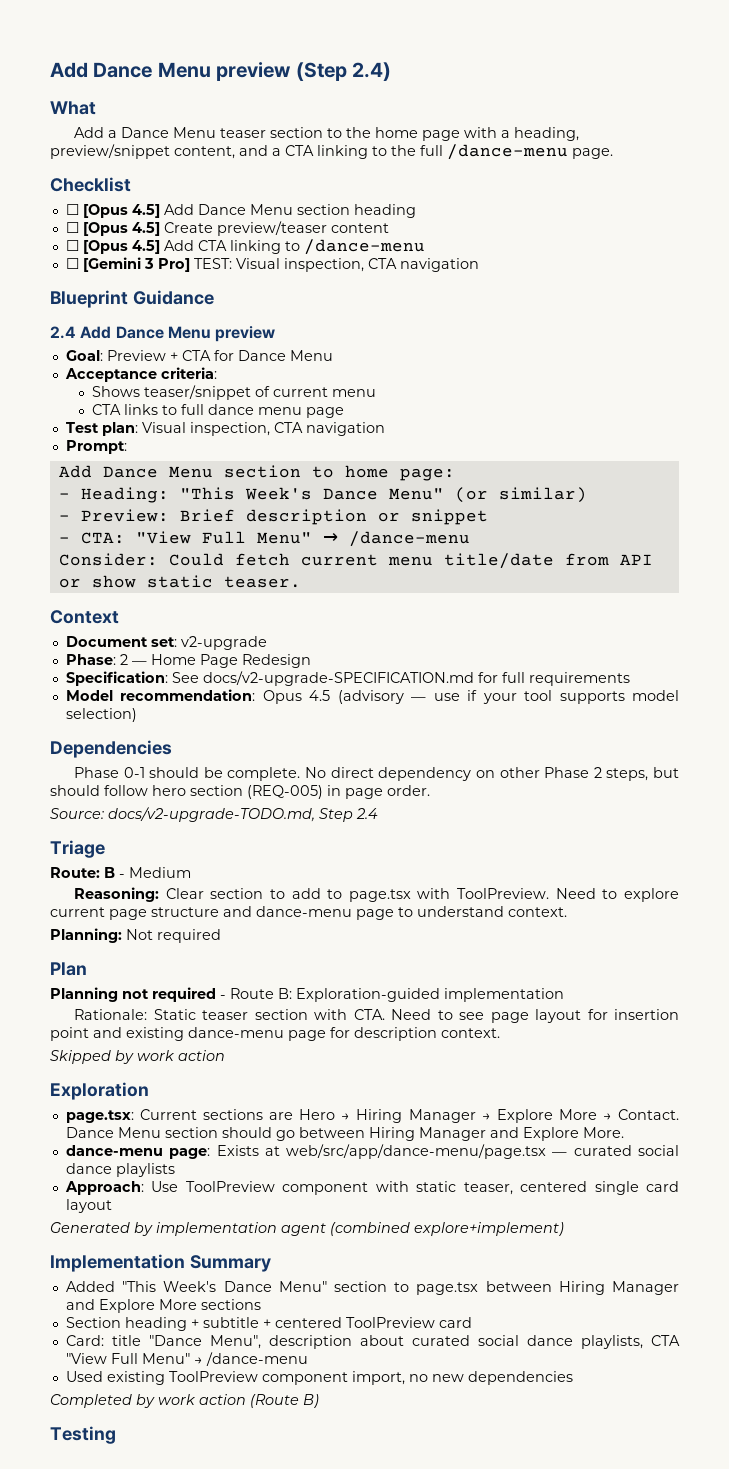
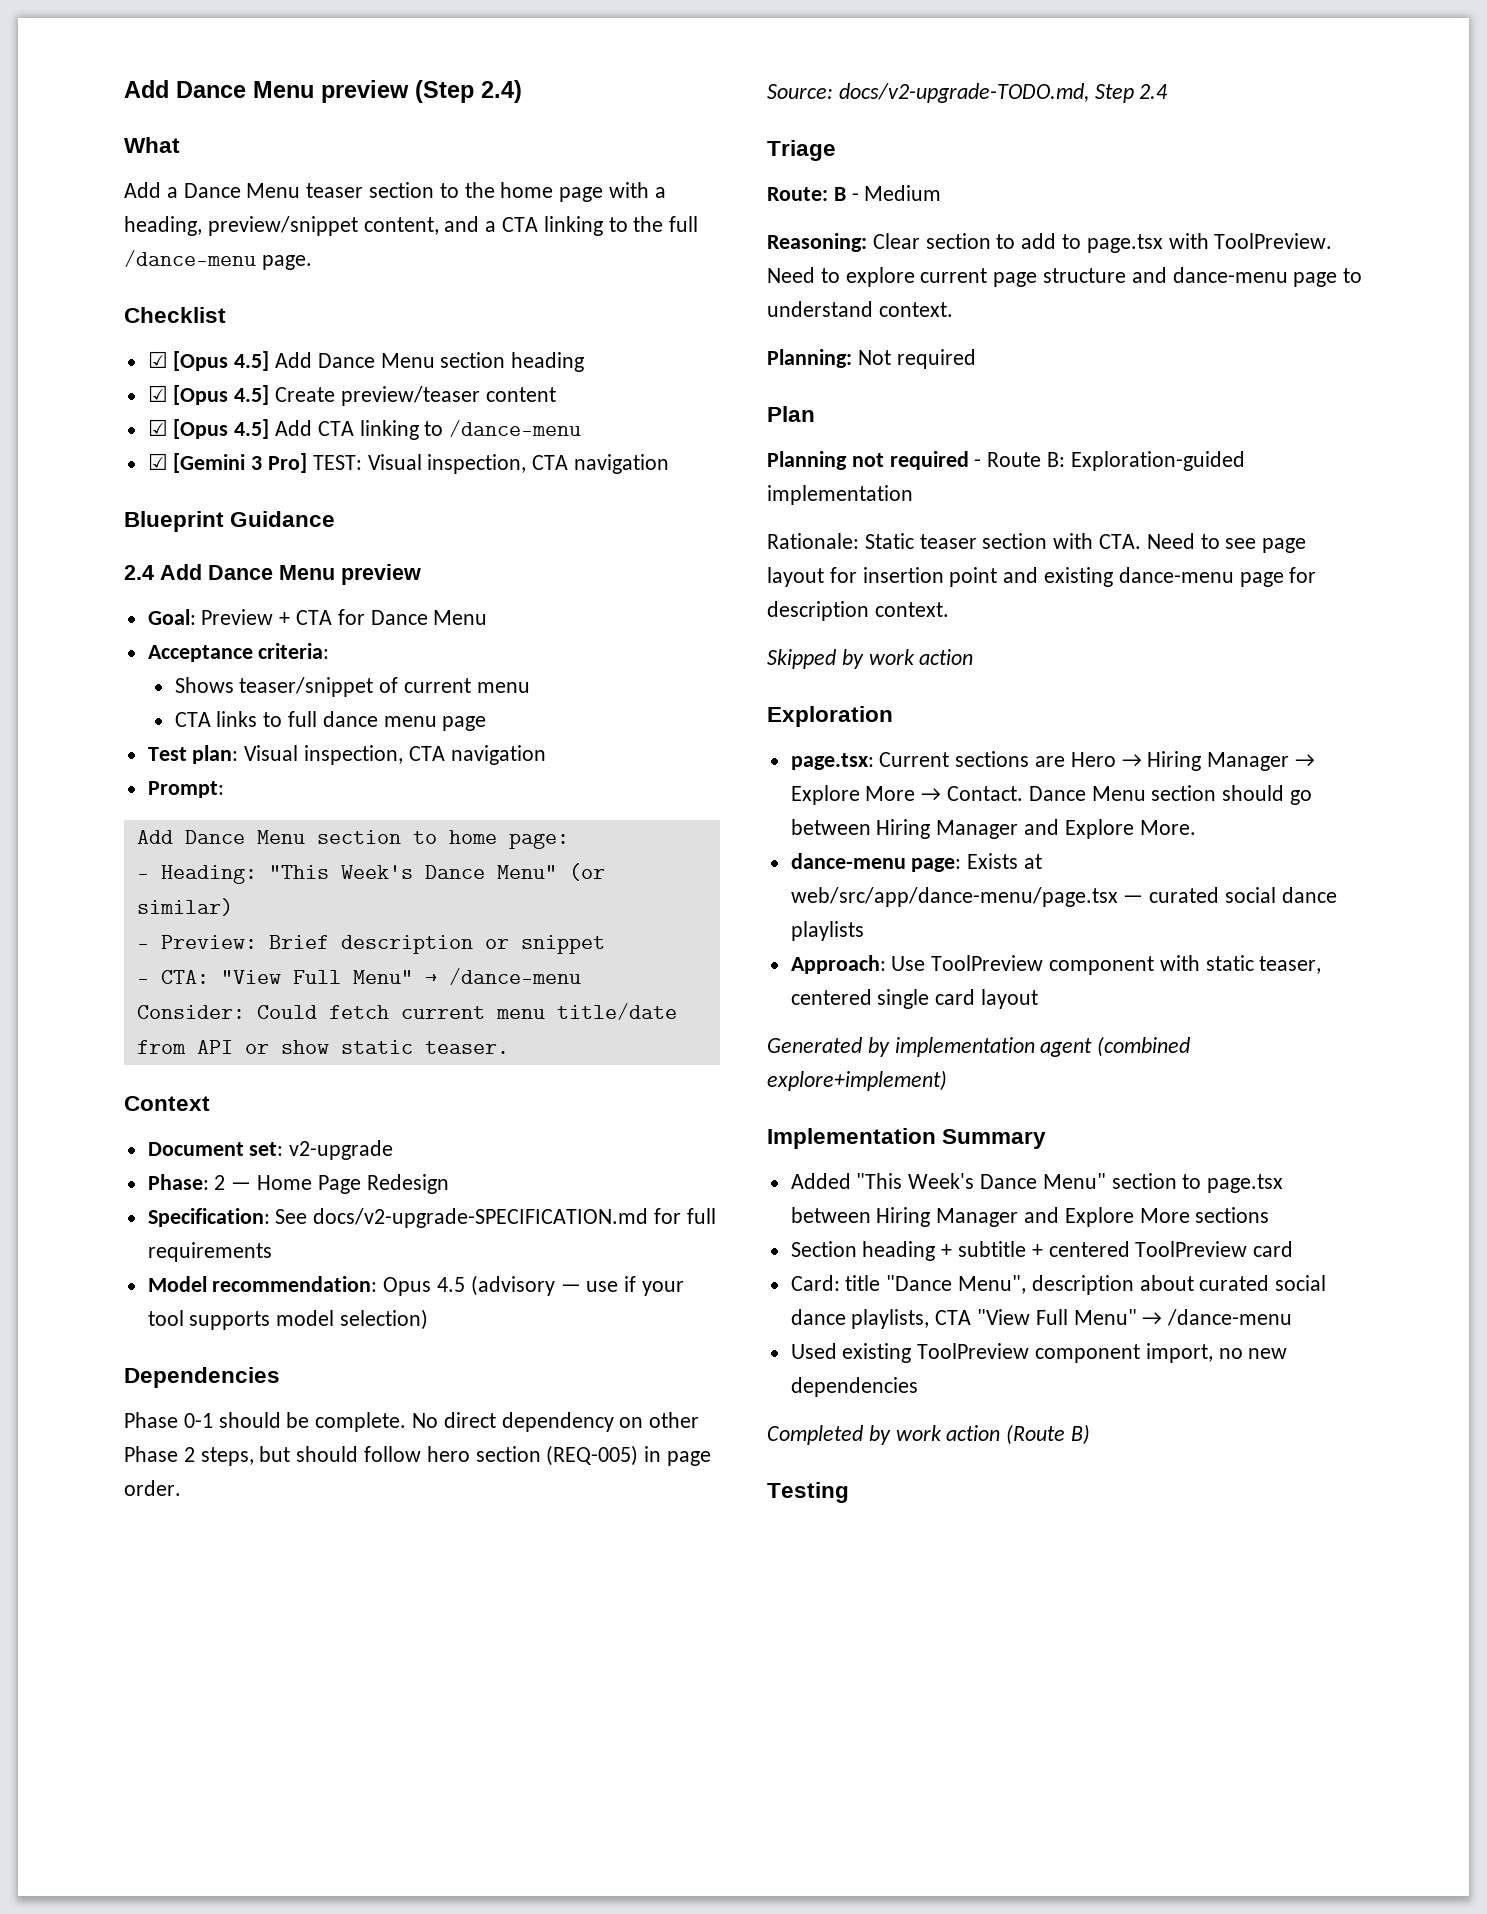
- ☐ [Opus 4.5] Add Dance Menu section heading
+ ☑ [Opus 4.5] Add Dance Menu section heading
- ☐ [Opus 4.5] Create preview/teaser content
+ ☑ [Opus 4.5] Create preview/teaser content
- ☐ [Opus 4.5] Add CTA linking to /dance-menu
+ ☑ [Opus 4.5] Add CTA linking to /dance-menu
- ☐ [Gemini 3 Pro] TEST: Visual inspection, CTA navigation
+ ☑ [Gemini 3 Pro] TEST: Visual inspection, CTA navigation

